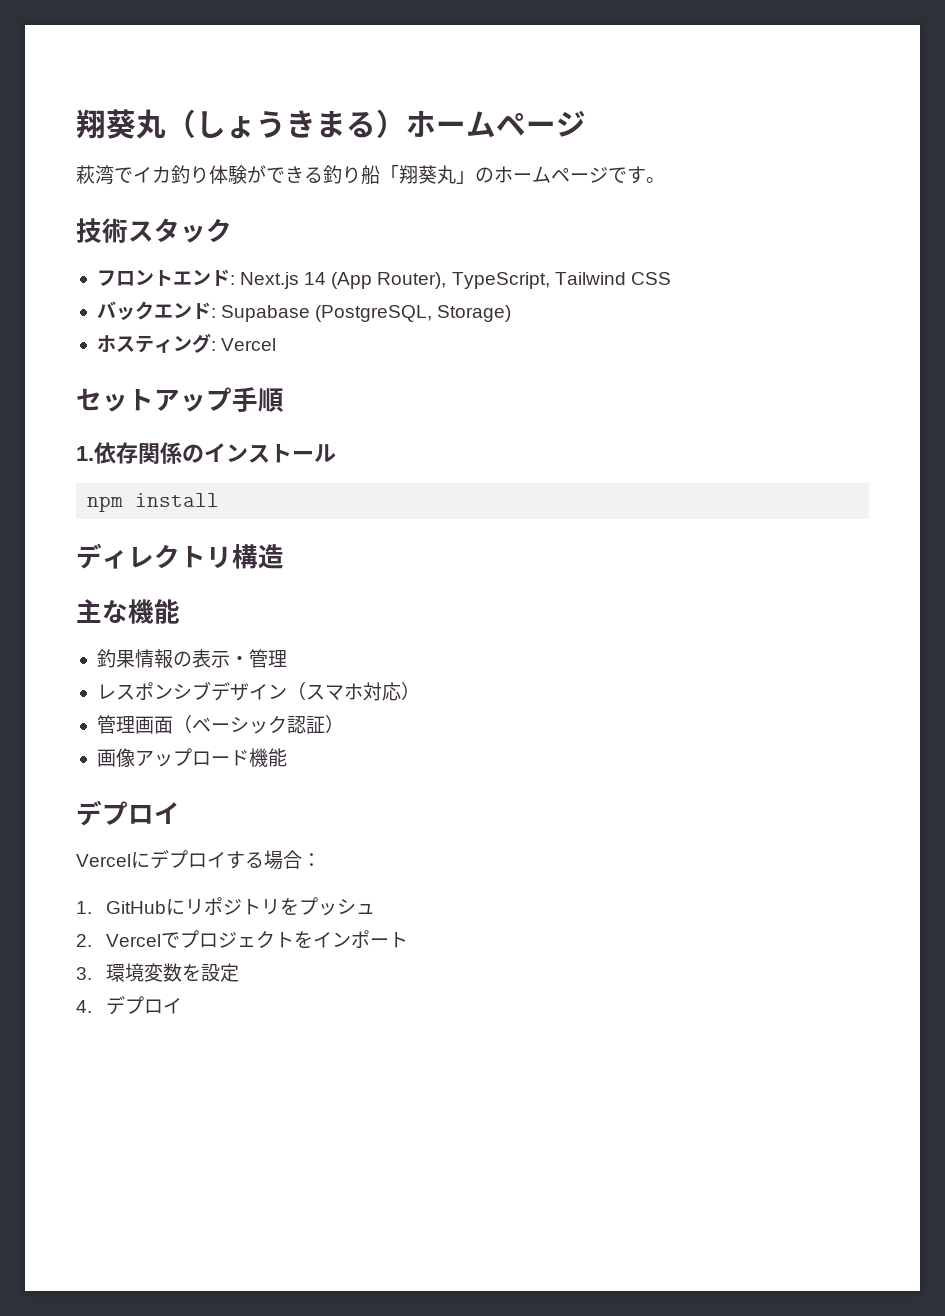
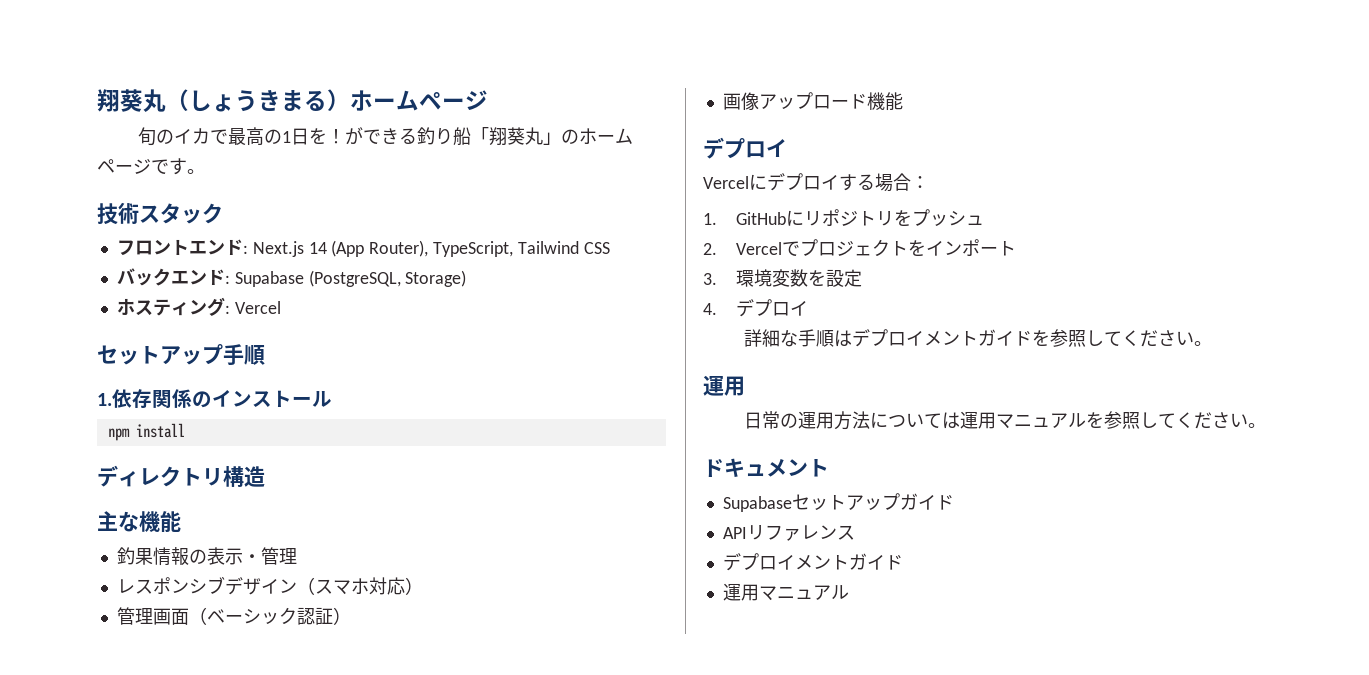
- 萩湾でイカ釣り体験ができる釣り船「翔葵丸」のホームページです。
+ 旬のイカで最高の1日を！ができる釣り船「翔葵丸」のホームページです。
+ 詳細な手順はデプロイメントガイドを参照してください。
+ 運用
+ 日常の運用方法については運用マニュアルを参照してください。
+ ドキュメント
+ Supabaseセットアップガイド
+ APIリファレンス
+ デプロイメントガイド
+ 運用マニュアル

